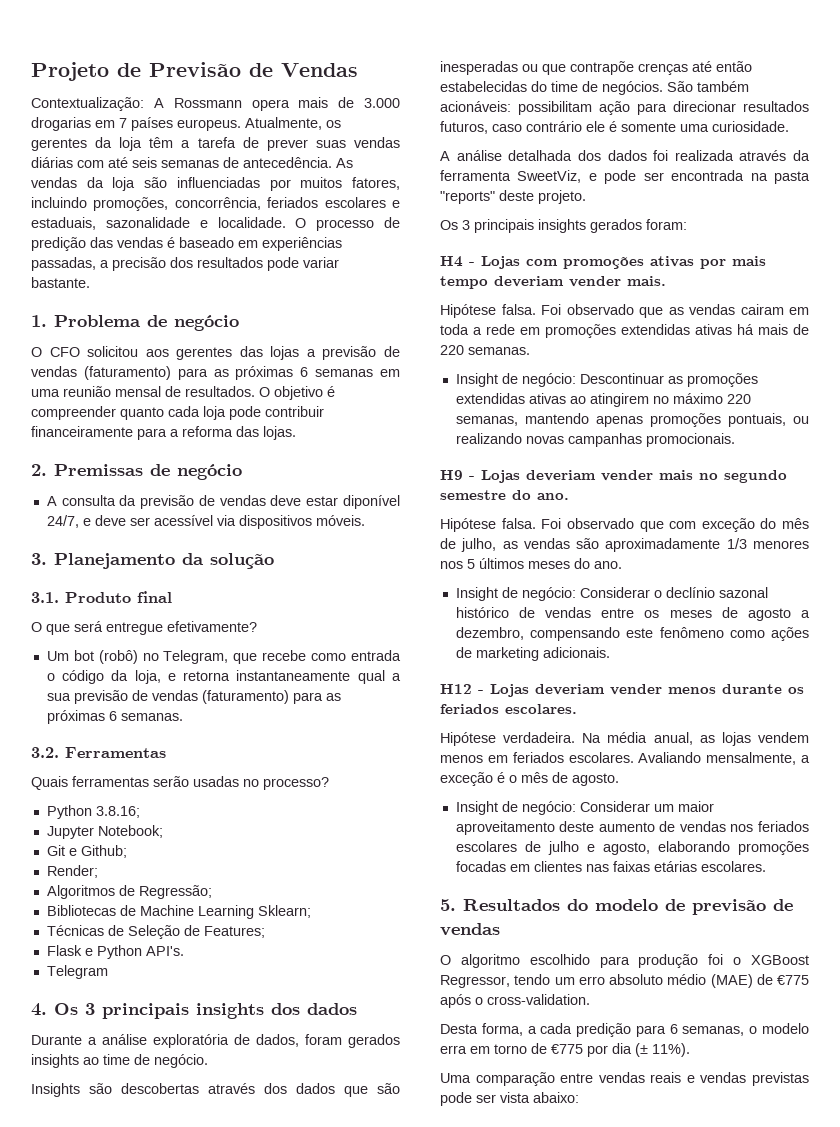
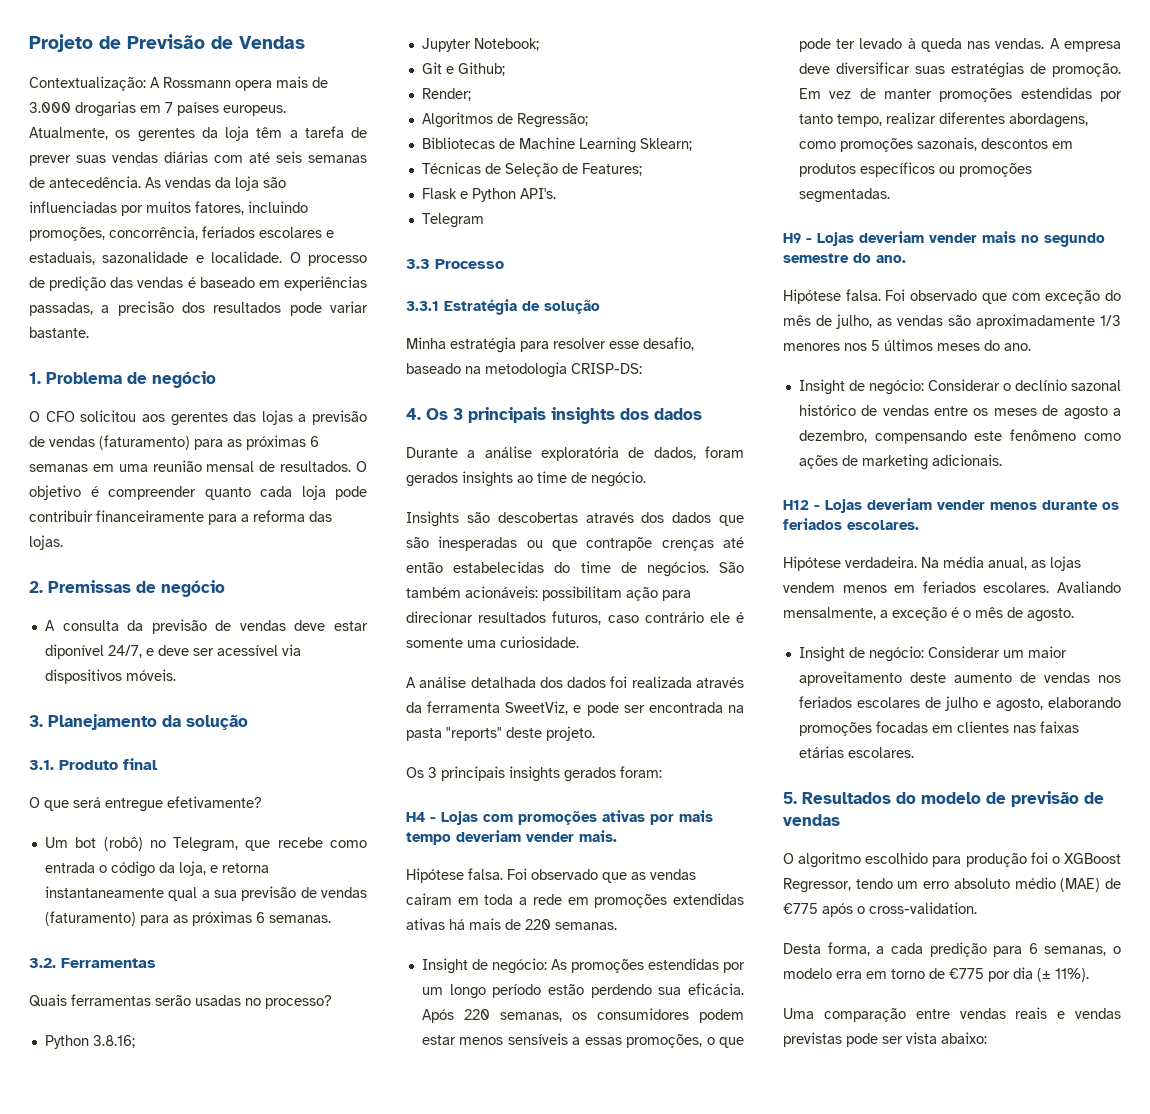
+ 3.3 Processo
+ 3.3.1 Estratégia de solução
+ Minha estratégia para resolver esse desafio, baseado na metodologia CRISP-DS:
- Insight de negócio: Descontinuar as promoções extendidas ativas ao atingirem no máximo 220 semanas, mantendo apenas promoções pontuais, ou realizando novas campanhas promocionais.
+ Insight de negócio: As promoções estendidas por um longo período estão perdendo sua eficácia. Após 220 semanas, os consumidores podem estar menos sensíveis a essas promoções, o que pode ter levado à queda nas vendas. A empresa deve diversificar suas estratégias de promoção. Em vez de manter promoções estendidas por tanto tempo, realizar diferentes abordagens, como promoções sazonais, descontos em produtos específicos ou promoções segmentadas.

